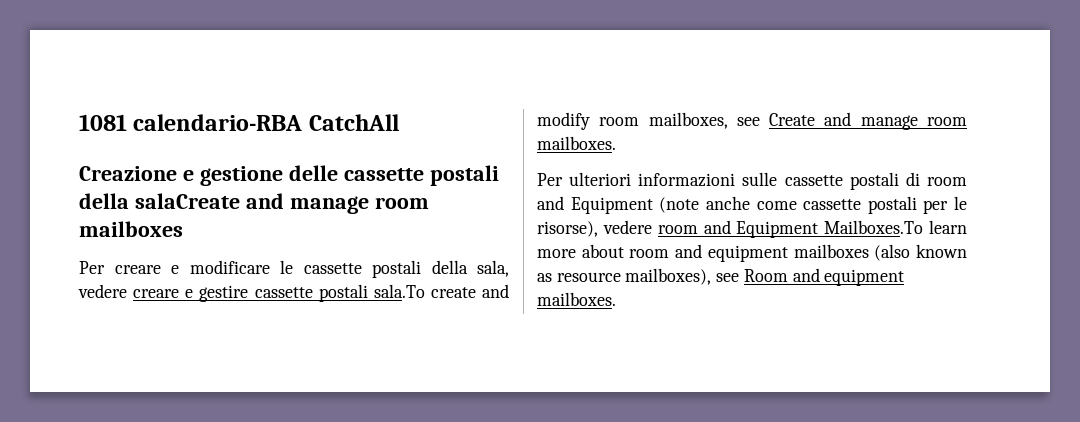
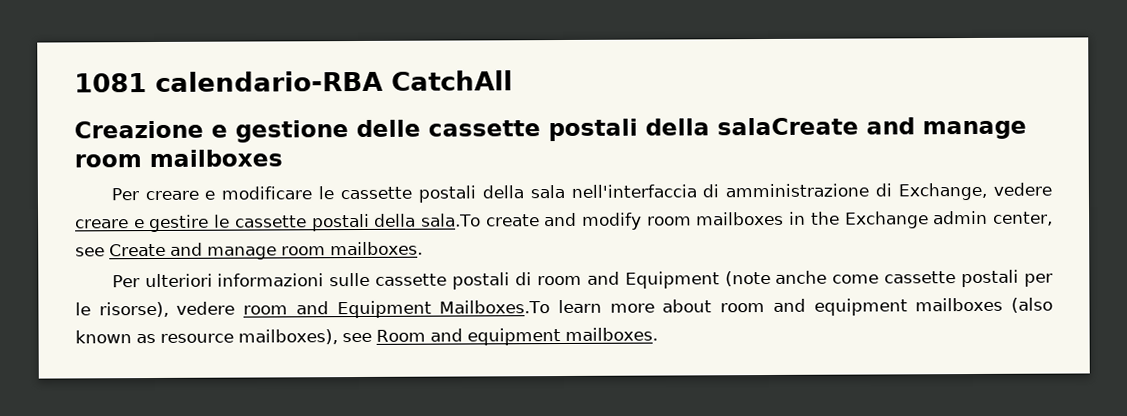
- Per creare e modificare le cassette postali della sala, vedere creare e gestire cassette postali sala.To create and modify room mailboxes, see Create and manage room mailboxes.
+ Per creare e modificare le cassette postali della sala nell'interfaccia di amministrazione di Exchange, vedere creare e gestire le cassette postali della sala.To create and modify room mailboxes in the Exchange admin center, see Create and manage room mailboxes.

